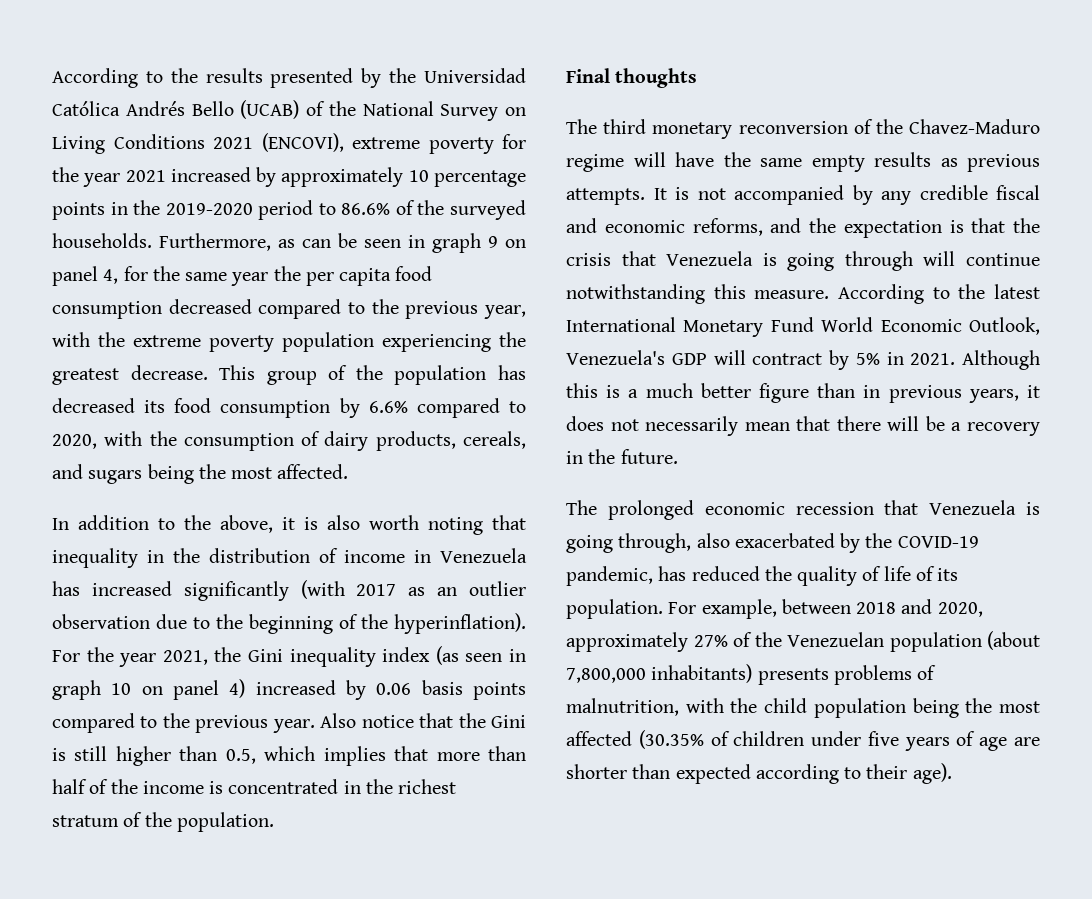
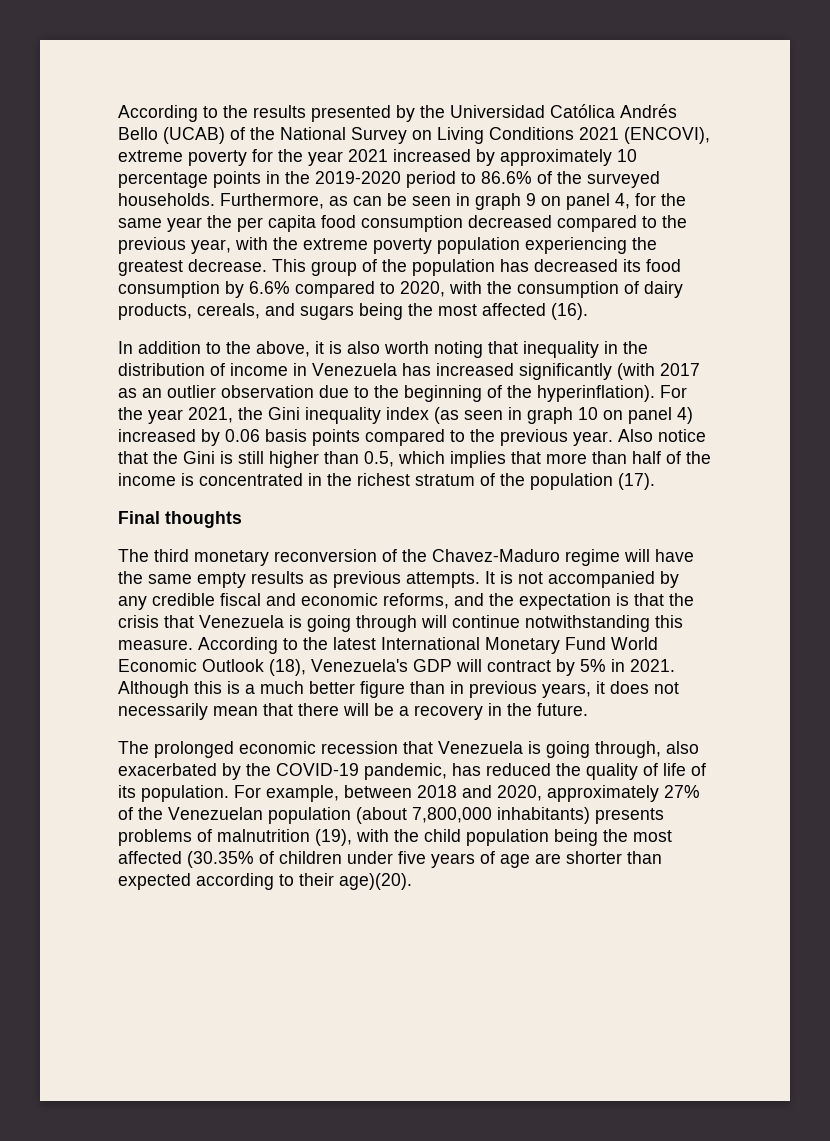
- This group of the population has decreased its food consumption by 6.6% compared to 2020, with the consumption of dairy products, cereals, and sugars being the most affected.
+ This group of the population has decreased its food consumption by 6.6% compared to 2020, with the consumption of dairy products, cereals, and sugars being the most affected (16).
- Also notice that the Gini is still higher than 0.5, which implies that more than half of the income is concentrated in the richest stratum of the population.
+ Also notice that the Gini is still higher than 0.5, which implies that more than half of the income is concentrated in the richest stratum of the population (17).
- According to the latest International Monetary Fund World Economic Outlook, Venezuela's GDP will contract by 5% in 2021.
+ According to the latest International Monetary Fund World Economic Outlook (18), Venezuela's GDP will contract by 5% in 2021.
- For example, between 2018 and 2020, approximately 27% of the Venezuelan population (about 7,800,000 inhabitants) presents problems of malnutrition, with the child population being the most affected (30.35% of children under five years of age are shorter than expected according to their age).
+ For example, between 2018 and 2020, approximately 27% of the Venezuelan population (about 7,800,000 inhabitants) presents problems of malnutrition (19), with the child population being the most affected (30.35% of children under five years of age are shorter than expected according to their age)(20).

